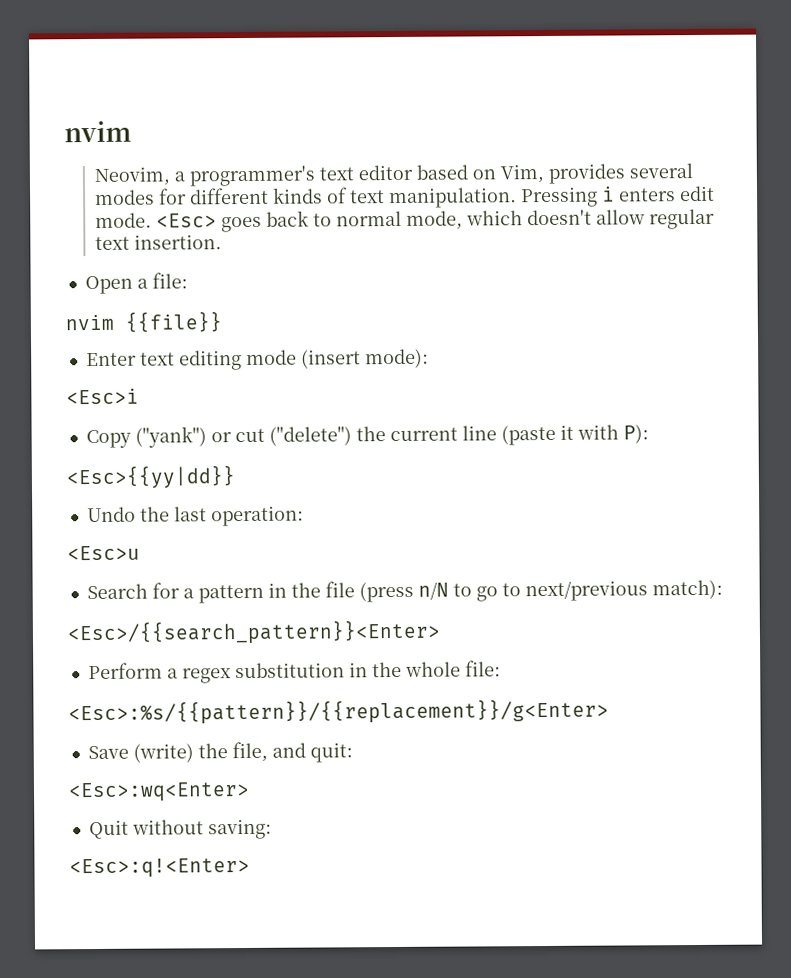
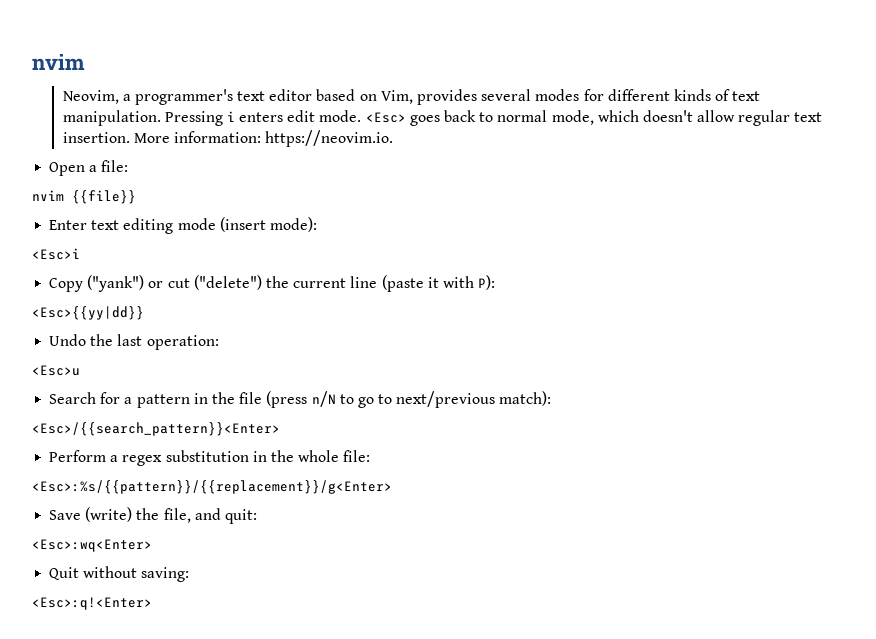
+ More information: https://neovim.io.

